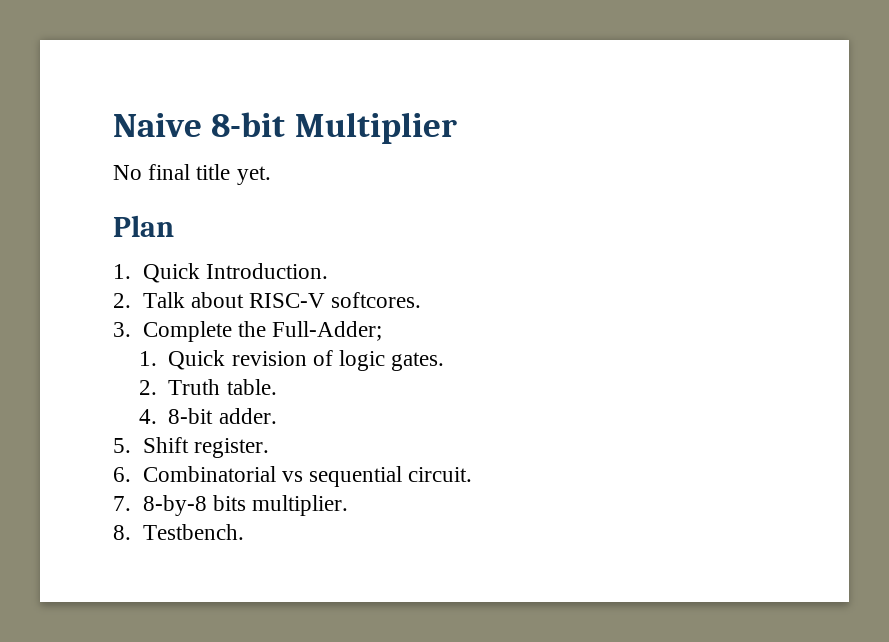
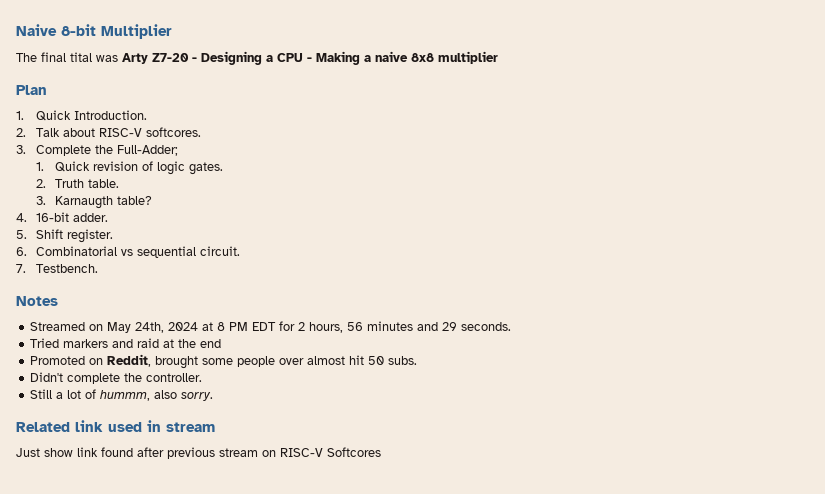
- No final title yet.
+ The final tital was Arty Z7-20 - Designing a CPU - Making a naive 8x8 multiplier
- 4. 8-bit adder.
+ 3. Karnaugth table?
+ 4. 16-bit adder.
- 7. 8-by-8 bits multiplier.
- 8. Testbench.
+ 7. Testbench.
+ Notes
+ Streamed on May 24th, 2024 at 8 PM EDT for 2 hours, 56 minutes and 29 seconds.
+ Tried markers and raid at the end
+ Promoted on Reddit, brought some people over almost hit 50 subs.
+ Didn't complete the controller.
+ Still a lot of hummm, also sorry.
+ Related link used in stream
+ Just show link found after previous stream on RISC-V Softcores

